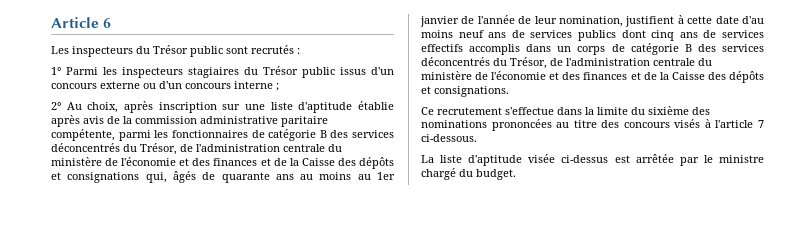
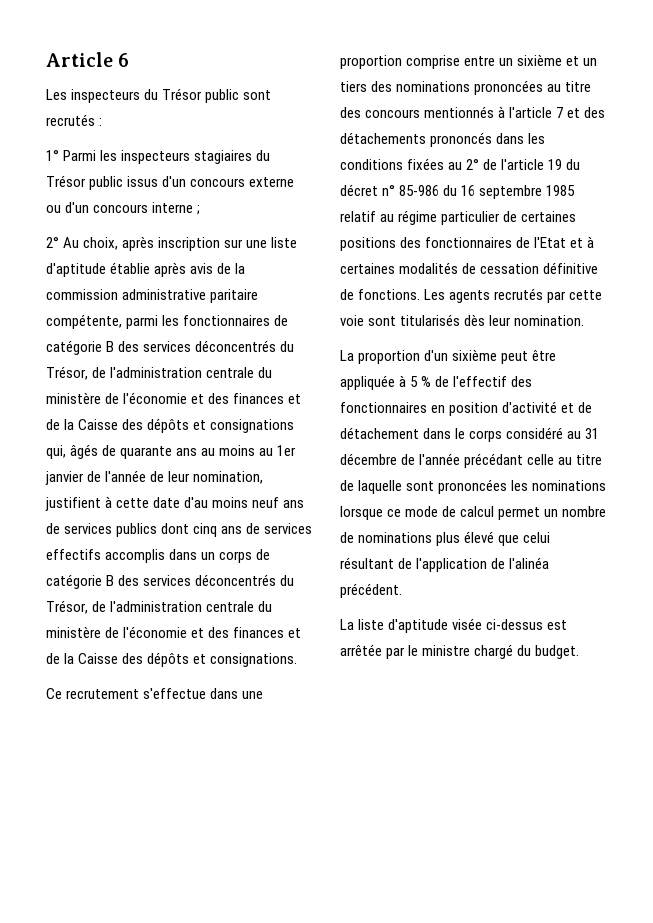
- Ce recrutement s'effectue dans la limite du sixième des nominations prononcées au titre des concours visés à l'article 7 ci-dessous.
+ Ce recrutement s'effectue dans une proportion comprise entre un sixième et un tiers des nominations prononcées au titre des concours mentionnés à l'article 7 et des détachements prononcés dans les conditions fixées au 2° de l'article 19 du décret n° 85-986 du 16 septembre 1985 relatif au régime particulier de certaines positions des fonctionnaires de l'Etat et à certaines modalités de cessation définitive de fonctions. Les agents recrutés par cette voie sont titularisés dès leur nomination.
+ La proportion d'un sixième peut être appliquée à 5 % de l'effectif des fonctionnaires en position d'activité et de détachement dans le corps considéré au 31 décembre de l'année précédant celle au titre de laquelle sont prononcées les nominations lorsque ce mode de calcul permet un nombre de nominations plus élevé que celui résultant de l'application de l'alinéa précédent.

